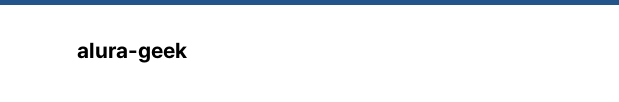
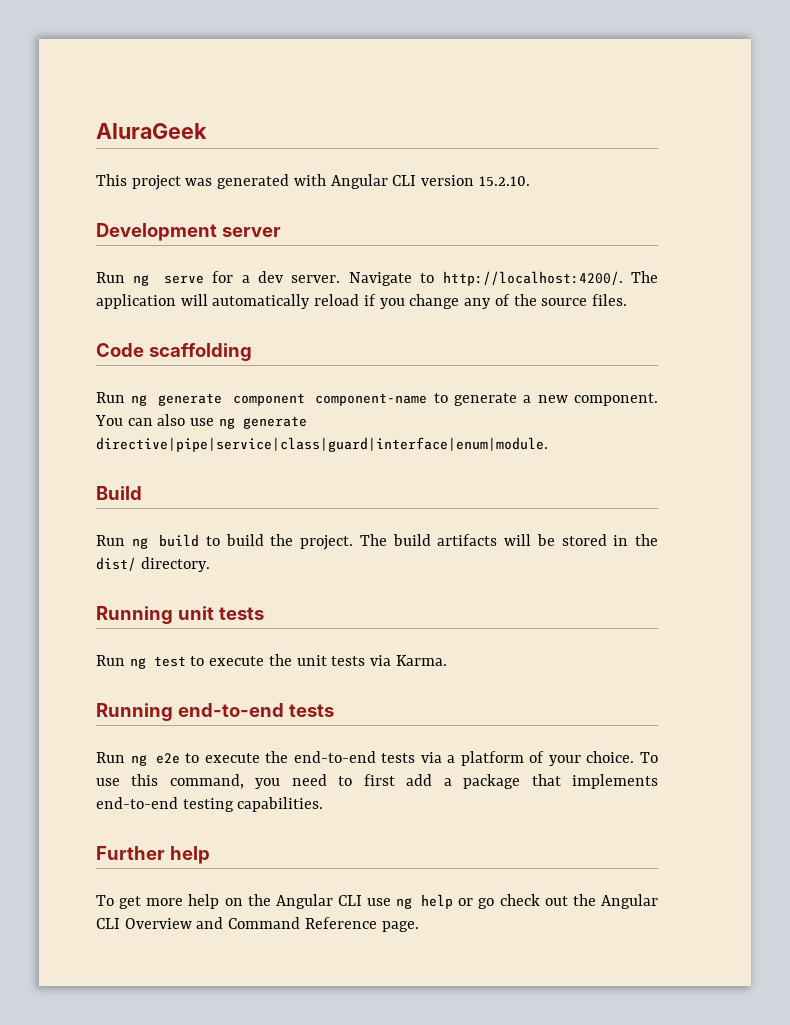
- alura-geek
+ AluraGeek
+ This project was generated with Angular CLI version 15.2.10.
+ Development server
+ Run ng serve for a dev server. Navigate to http://localhost:4200/. The application will automatically reload if you change any of the source files.
+ Code scaffolding
+ Run ng generate component component-name to generate a new component. You can also use ng generate directive|pipe|service|class|guard|interface|enum|module.
+ Build
+ Run ng build to build the project. The build artifacts will be stored in the dist/ directory.
+ Running unit tests
+ Run ng test to execute the unit tests via Karma.
+ Running end-to-end tests
+ Run ng e2e to execute the end-to-end tests via a platform of your choice. To use this command, you need to first add a package that implements end-to-end testing capabilities.
+ Further help
+ To get more help on the Angular CLI use ng help or go check out the Angular CLI Overview and Command Reference page.

